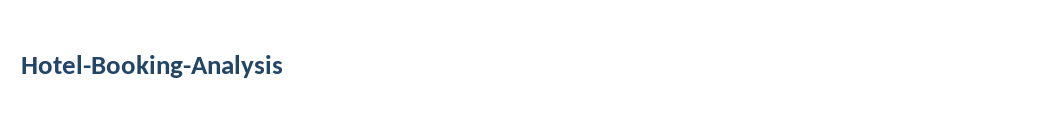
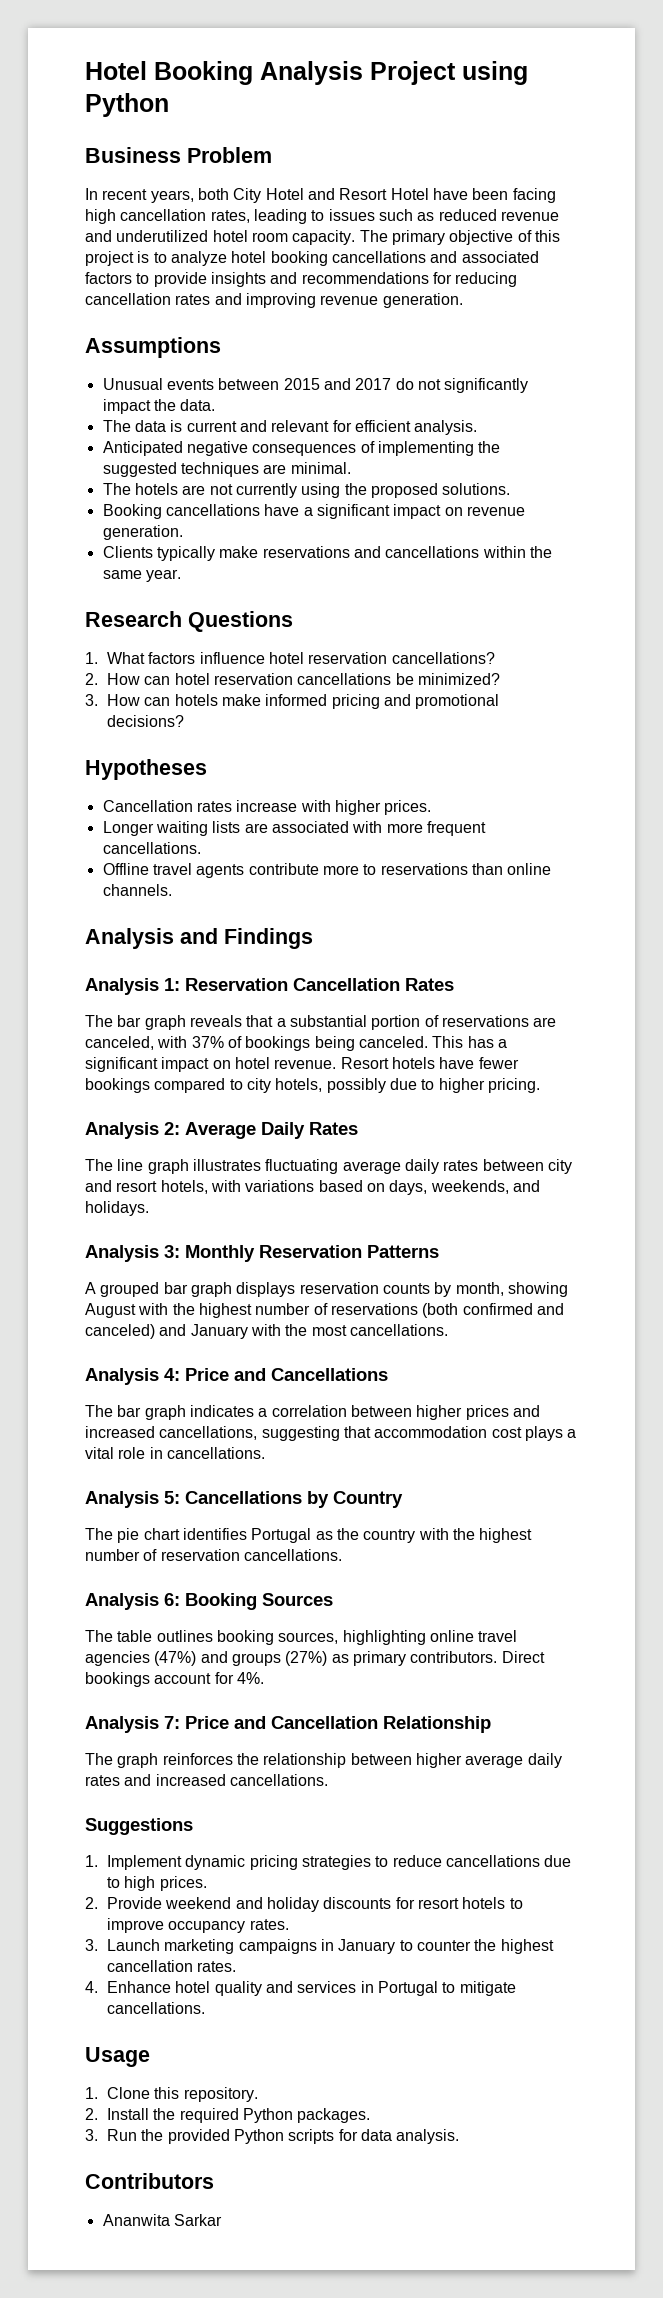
- Hotel-Booking-Analysis
+ Hotel Booking Analysis Project using Python
+ Business Problem
+ In recent years, both City Hotel and Resort Hotel have been facing high cancellation rates, leading to issues such as reduced revenue and underutilized hotel room capacity. The primary objective of this project is to analyze hotel booking cancellations and associated factors to provide insights and recommendations for reducing cancellation rates and improving revenue generation.
+ Assumptions
+ Unusual events between 2015 and 2017 do not significantly impact the data.
+ The data is current and relevant for efficient analysis.
+ Anticipated negative consequences of implementing the suggested techniques are minimal.
+ The hotels are not currently using the proposed solutions.
+ Booking cancellations have a significant impact on revenue generation.
+ Clients typically make reservations and cancellations within the same year.
+ Research Questions
+ 1. What factors influence hotel reservation cancellations?
+ 2. How can hotel reservation cancellations be minimized?
+ 3. How can hotels make informed pricing and promotional decisions?
+ Hypotheses
+ Cancellation rates increase with higher prices.
+ Longer waiting lists are associated with more frequent cancellations.
+ Offline travel agents contribute more to reservations than online channels.
+ Analysis and Findings
+ Analysis 1: Reservation Cancellation Rates
+ The bar graph reveals that a substantial portion of reservations are canceled, with 37% of bookings being canceled. This has a significant impact on hotel revenue. Resort hotels have fewer bookings compared to city hotels, possibly due to higher pricing.
+ Analysis 2: Average Daily Rates
+ The line graph illustrates fluctuating average daily rates between city and resort hotels, with variations based on days, weekends, and holidays.
+ Analysis 3: Monthly Reservation Patterns
+ A grouped bar graph displays reservation counts by month, showing August with the highest number of reservations (both confirmed and canceled) and January with the most cancellations.
+ Analysis 4: Price and Cancellations
+ The bar graph indicates a correlation between higher prices and increased cancellations, suggesting that accommodation cost plays a vital role in cancellations.
+ Analysis 5: Cancellations by Country
+ The pie chart identifies Portugal as the country with the highest number of reservation cancellations.
+ Analysis 6: Booking Sources
+ The table outlines booking sources, highlighting online travel agencies (47%) and groups (27%) as primary contributors. Direct bookings account for 4%.
+ Analysis 7: Price and Cancellation Relationship
+ The graph reinforces the relationship between higher average daily rates and increased cancellations.
+ Suggestions
+ 1. Implement dynamic pricing strategies to reduce cancellations due to high prices.
+ 2. Provide weekend and holiday discounts for resort hotels to improve occupancy rates.
+ 3. Launch marketing campaigns in January to counter the highest cancellation rates.
+ 4. Enhance hotel quality and services in Portugal to mitigate cancellations.
+ Usage
+ 1. Clone this repository.
+ 2. Install the required Python packages.
+ 3. Run the provided Python scripts for data analysis.
+ Contributors
+ Ananwita Sarkar

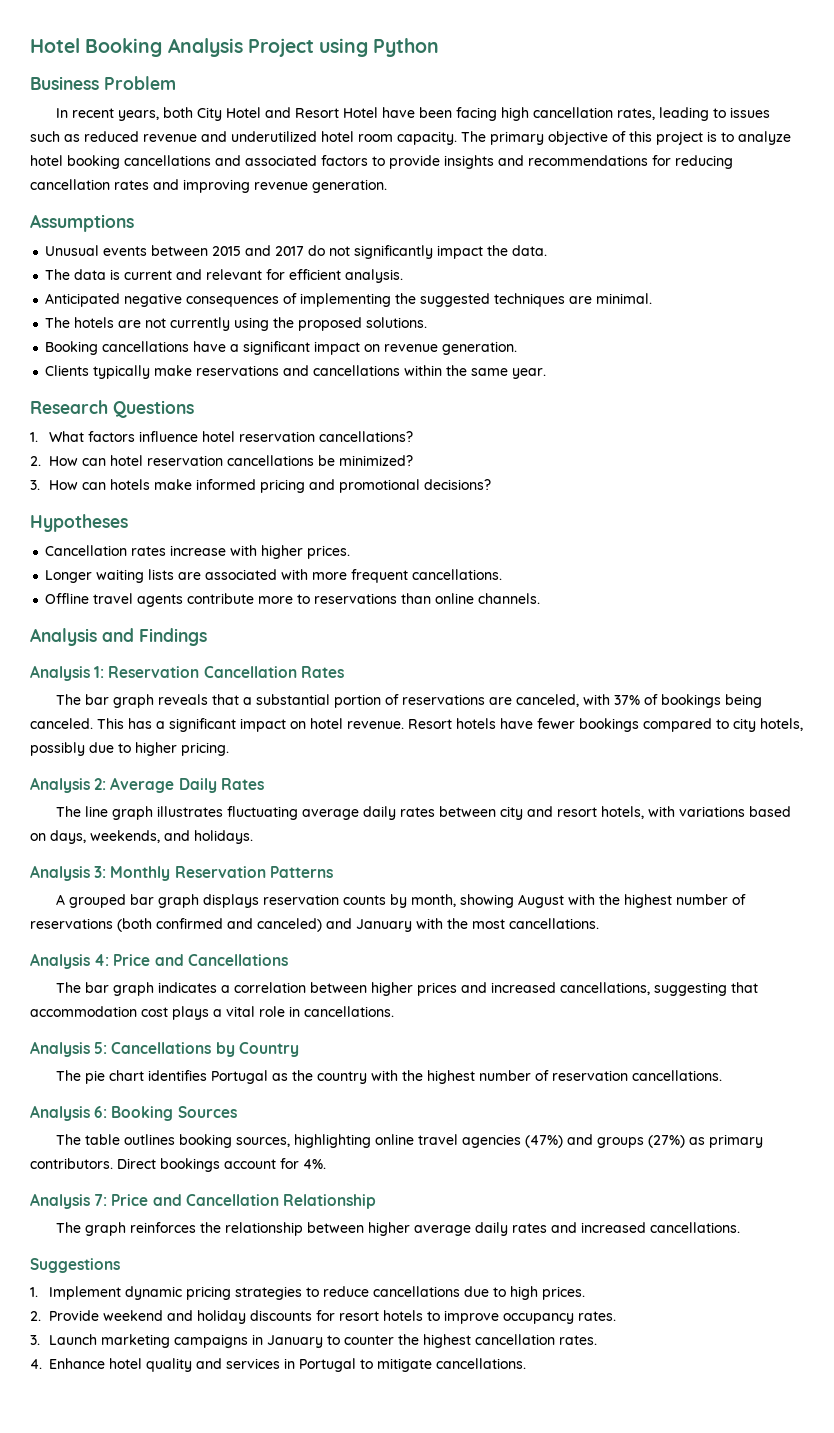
- Usage
- 1. Clone this repository.
- 2. Install the required Python packages.
- 3. Run the provided Python scripts for data analysis.
- Contributors
- Ananwita Sarkar

